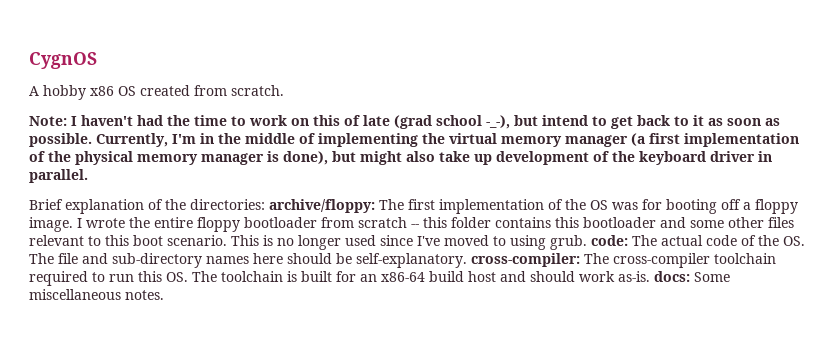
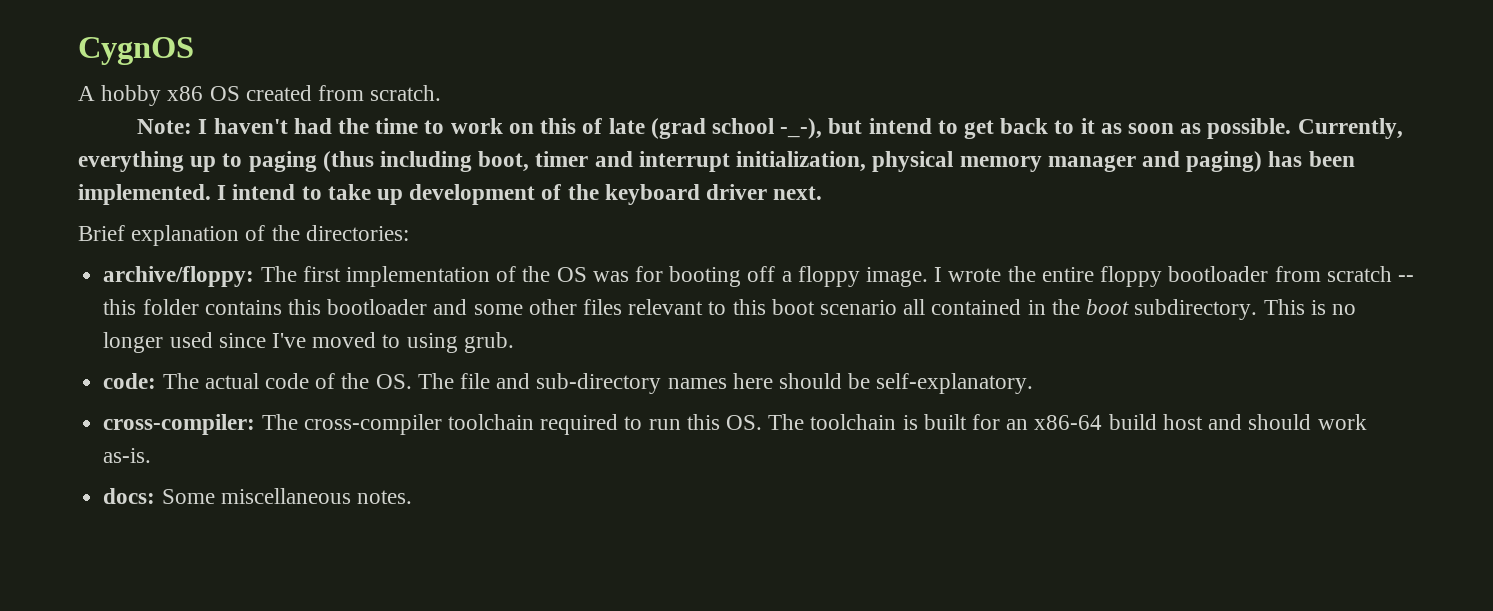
- Currently, I'm in the middle of implementing the virtual memory manager (a first implementation of the physical memory manager is done), but might also take up development of the keyboard driver in parallel.
+ Currently, everything up to paging (thus including boot, timer and interrupt initialization, physical memory manager and paging) has been implemented. I intend to take up development of the keyboard driver next.
- Brief explanation of the directories: archive/floppy: The first implementation of the OS was for booting off a floppy image.
+ Brief explanation of the directories:
+ archive/floppy: The first implementation of the OS was for booting off a floppy image.
- I wrote the entire floppy bootloader from scratch -- this folder contains this bootloader and some other files relevant to this boot scenario.
+ I wrote the entire floppy bootloader from scratch -- this folder contains this bootloader and some other files relevant to this boot scenario all contained in the boot subdirectory.
- This is no longer used since I've moved to using grub. code: The actual code of the OS. The file and sub-directory names here should be self-explanatory. cross-compiler: The cross-compiler toolchain required to run this OS. The toolchain is built for an x86-64 build host and should work as-is. docs: Some miscellaneous notes.
+ This is no longer used since I've moved to using grub.
+ code: The actual code of the OS. The file and sub-directory names here should be self-explanatory.
+ cross-compiler: The cross-compiler toolchain required to run this OS. The toolchain is built for an x86-64 build host and should work as-is.
+ docs: Some miscellaneous notes.

